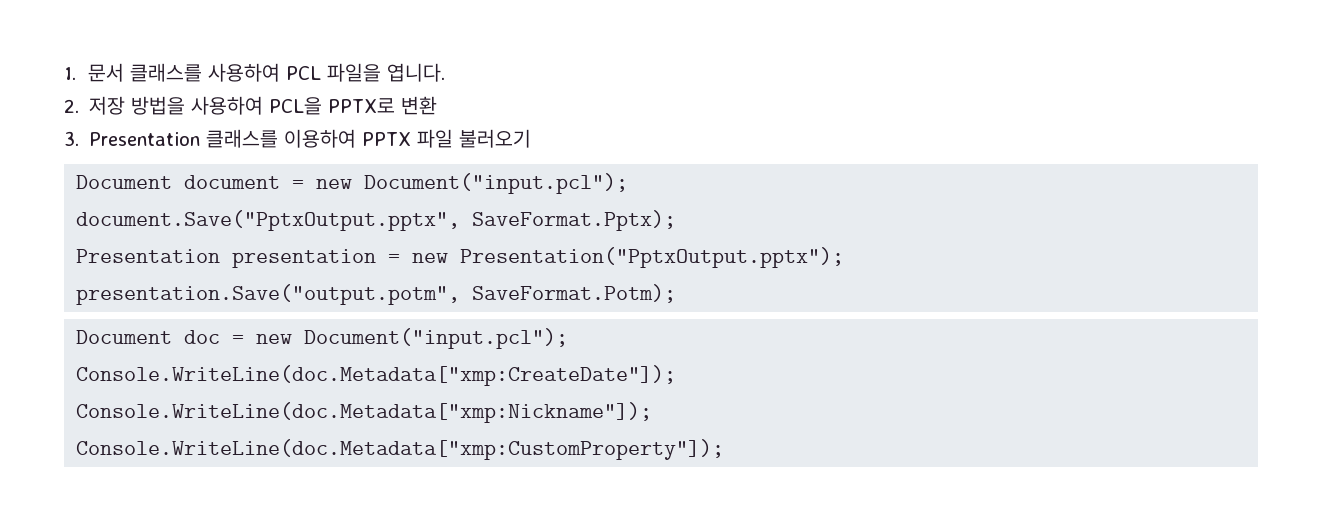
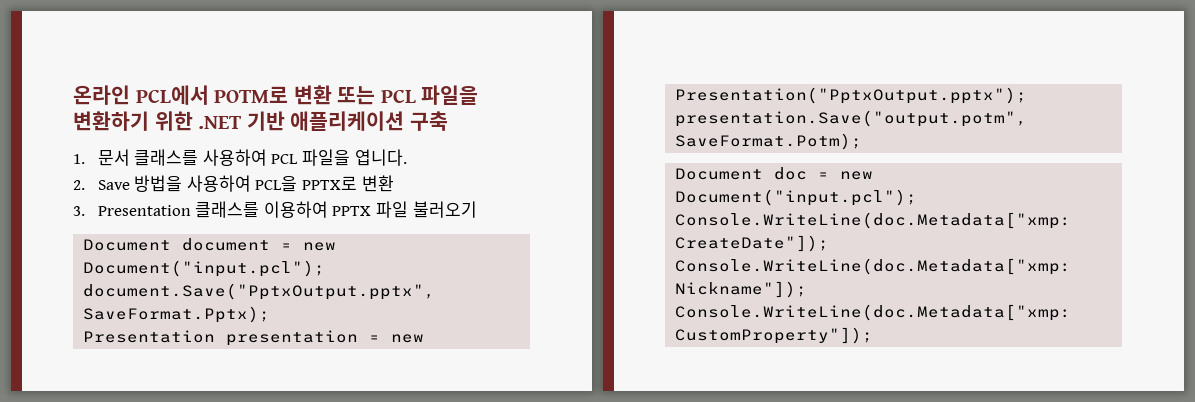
+ 온라인 PCL에서 POTM로 변환 또는 PCL 파일을 변환하기 위한 .NET 기반 애플리케이션 구축
- 2. 저장 방법을 사용하여 PCL을 PPTX로 변환
+ 2. Save 방법을 사용하여 PCL을 PPTX로 변환

